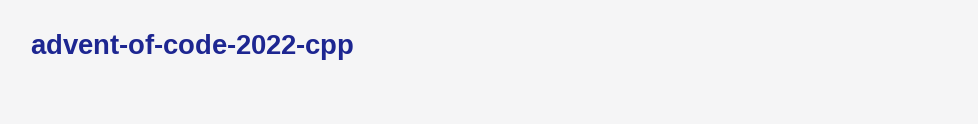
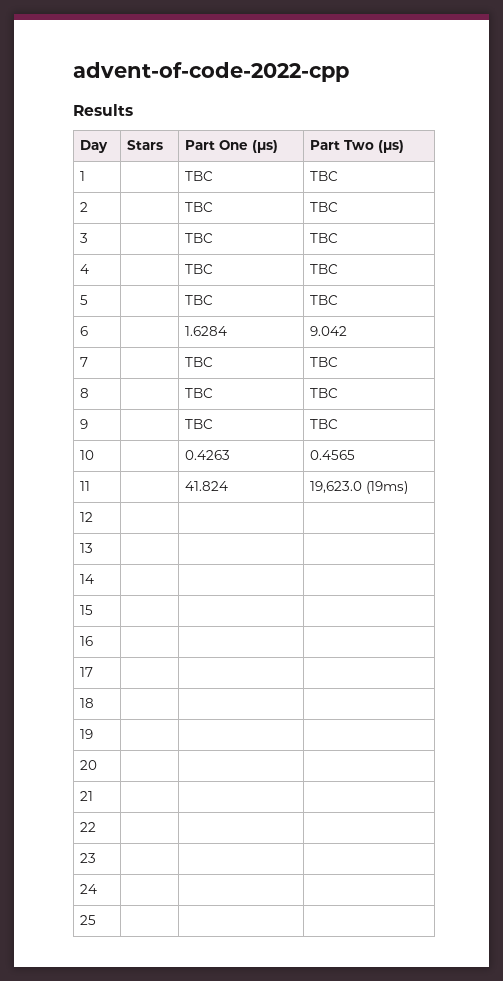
+ Results
+ Day | Stars | Part One (μs) | Part Two (μs)
+ 1 | | TBC | TBC
+ 2 | | TBC | TBC
+ 3 | | TBC | TBC
+ 4 | | TBC | TBC
+ 5 | | TBC | TBC
+ 6 | | 1.6284 | 9.042
+ 7 | | TBC | TBC
+ 8 | | TBC | TBC
+ 9 | | TBC | TBC
+ 10 | | 0.4263 | 0.4565
+ 11 | | 41.824 | 19,623.0 (19ms)
+ 12 | | |
+ 13 | | |
+ 14 | | |
+ 15 | | |
+ 16 | | |
+ 17 | | |
+ 18 | | |
+ 19 | | |
+ 20 | | |
+ 21 | | |
+ 22 | | |
+ 23 | | |
+ 24 | | |
+ 25 | | |

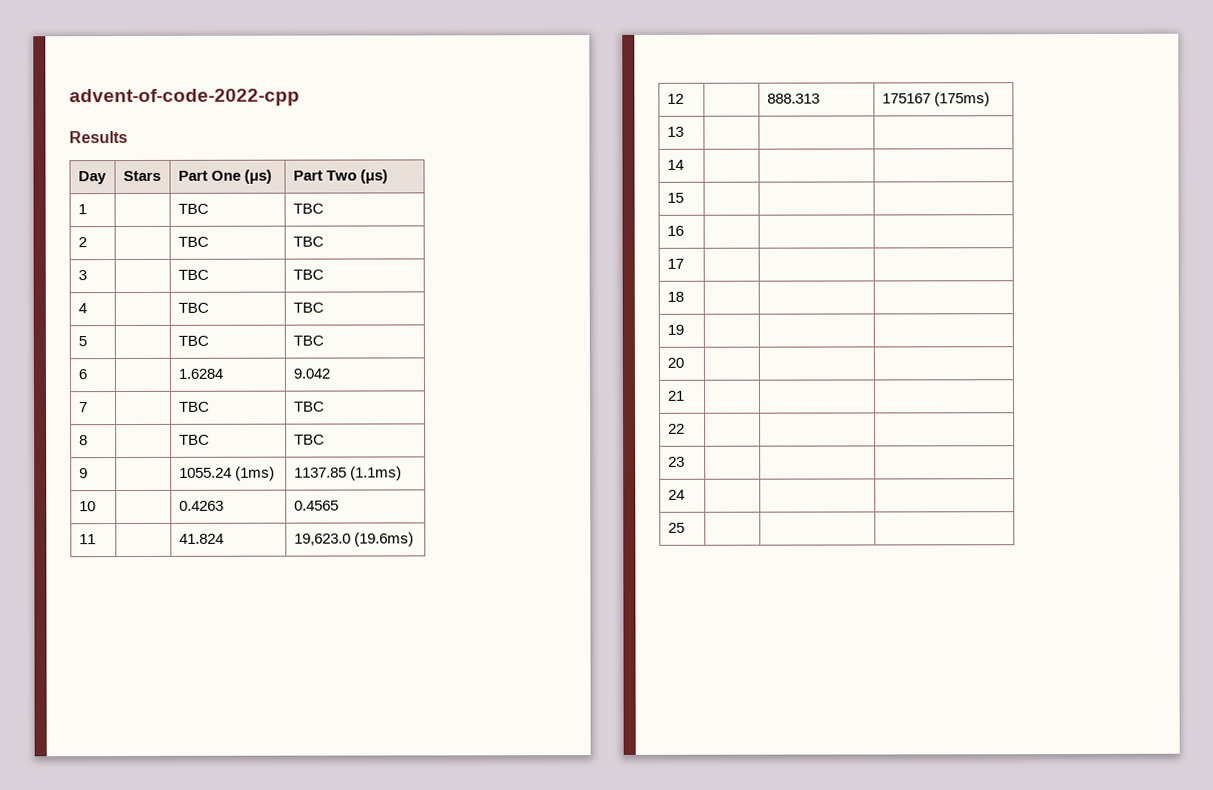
- 9 | | TBC | TBC
+ 9 | | 1055.24 (1ms) | 1137.85 (1.1ms)
- 11 | | 41.824 | 19,623.0 (19ms)
+ 11 | | 41.824 | 19,623.0 (19.6ms)
- 12 | | |
+ 12 | | 888.313 | 175167 (175ms)

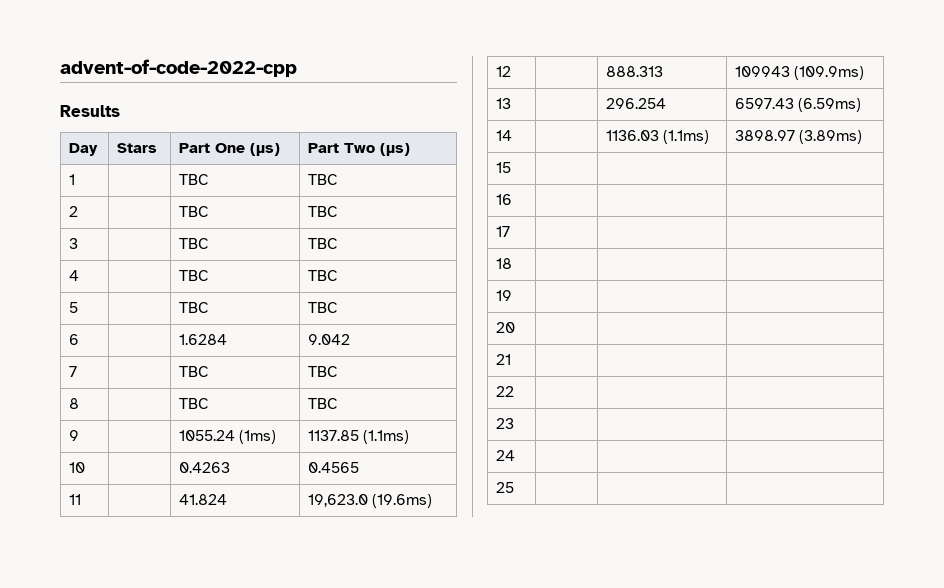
- 12 | | 888.313 | 175167 (175ms)
+ 12 | | 888.313 | 109943 (109.9ms)
- 13 | | |
- 14 | | |
+ 13 | | 296.254 | 6597.43 (6.59ms)
+ 14 | | 1136.03 (1.1ms) | 3898.97 (3.89ms)

